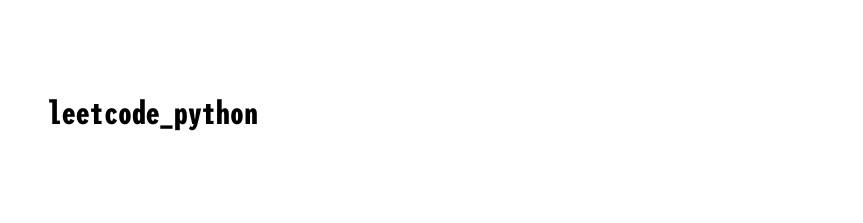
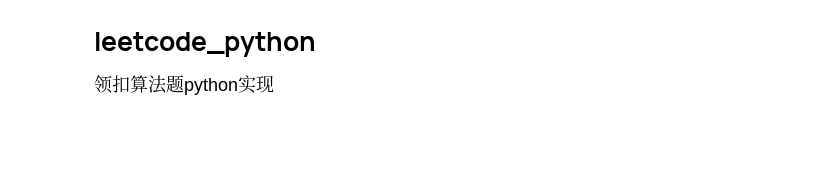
+ 领扣算法题python实现

